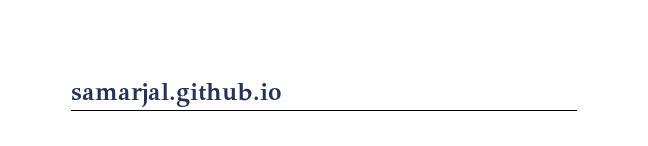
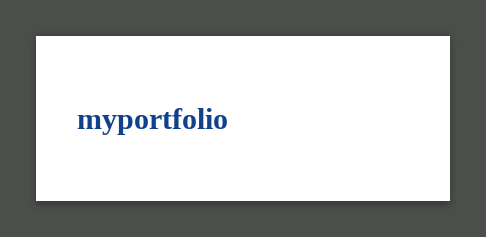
- samarjal.github.io
+ myportfolio

